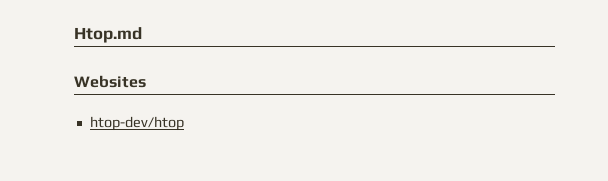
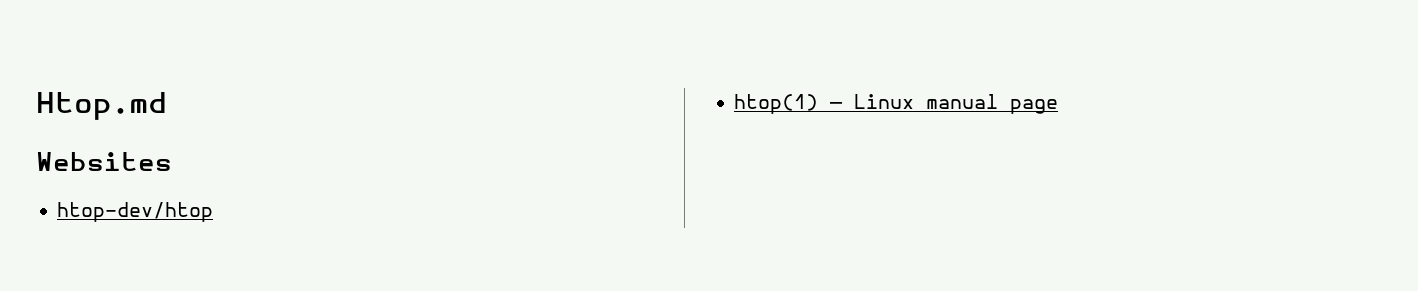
+ htop(1) — Linux manual page

